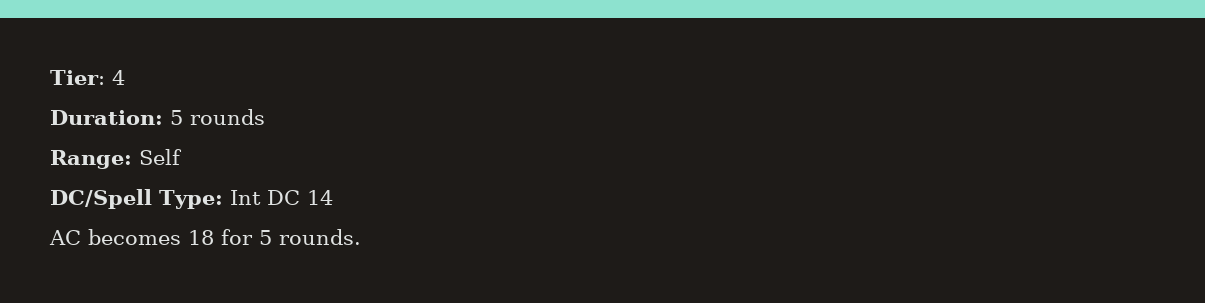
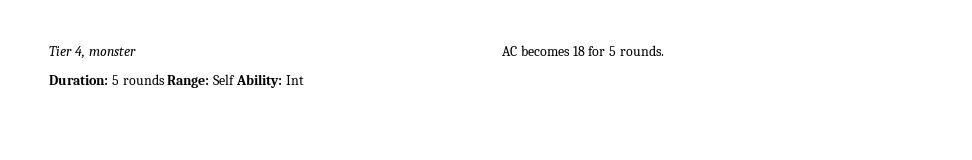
- Tier: 4
+ Tier 4, monster
- Duration: 5 rounds
- Range: Self
- DC/Spell Type: Int DC 14
+ Duration: 5 rounds Range: Self Ability: Int

